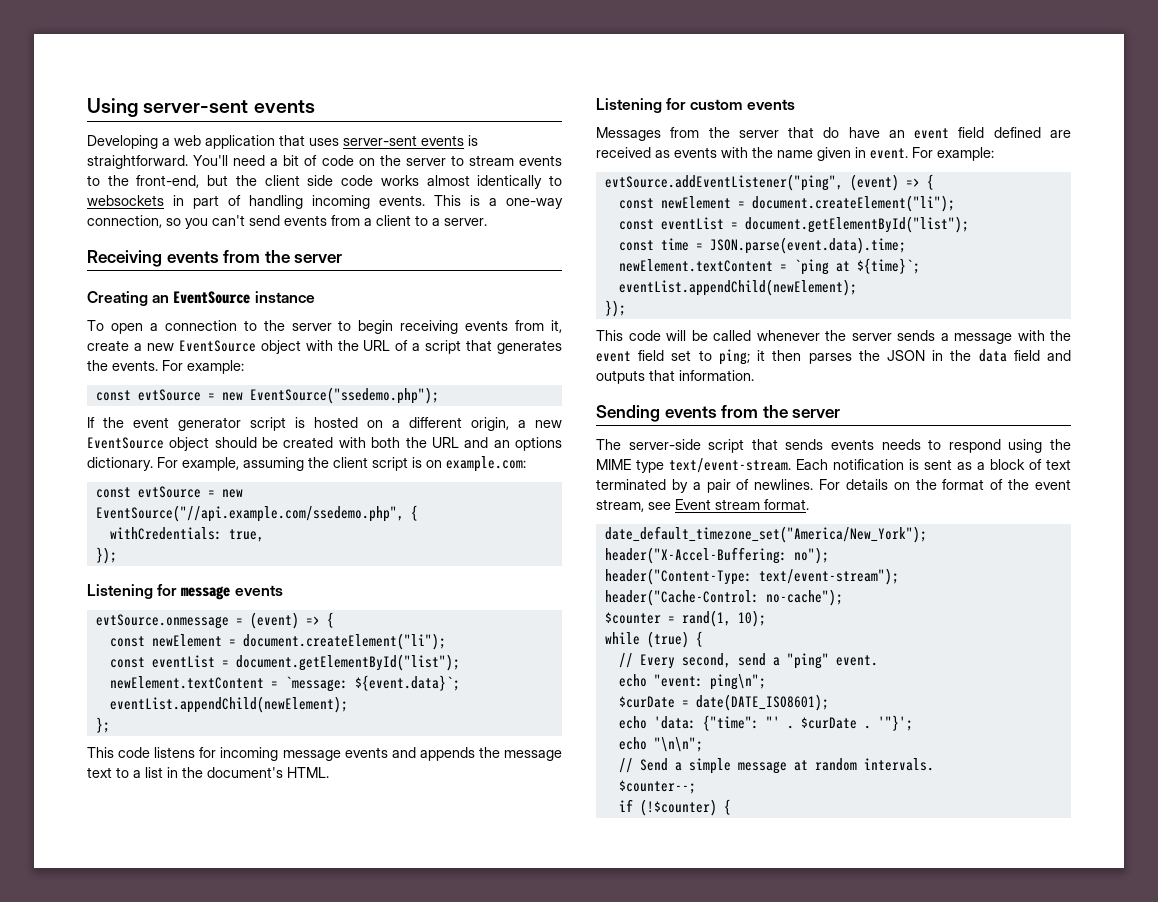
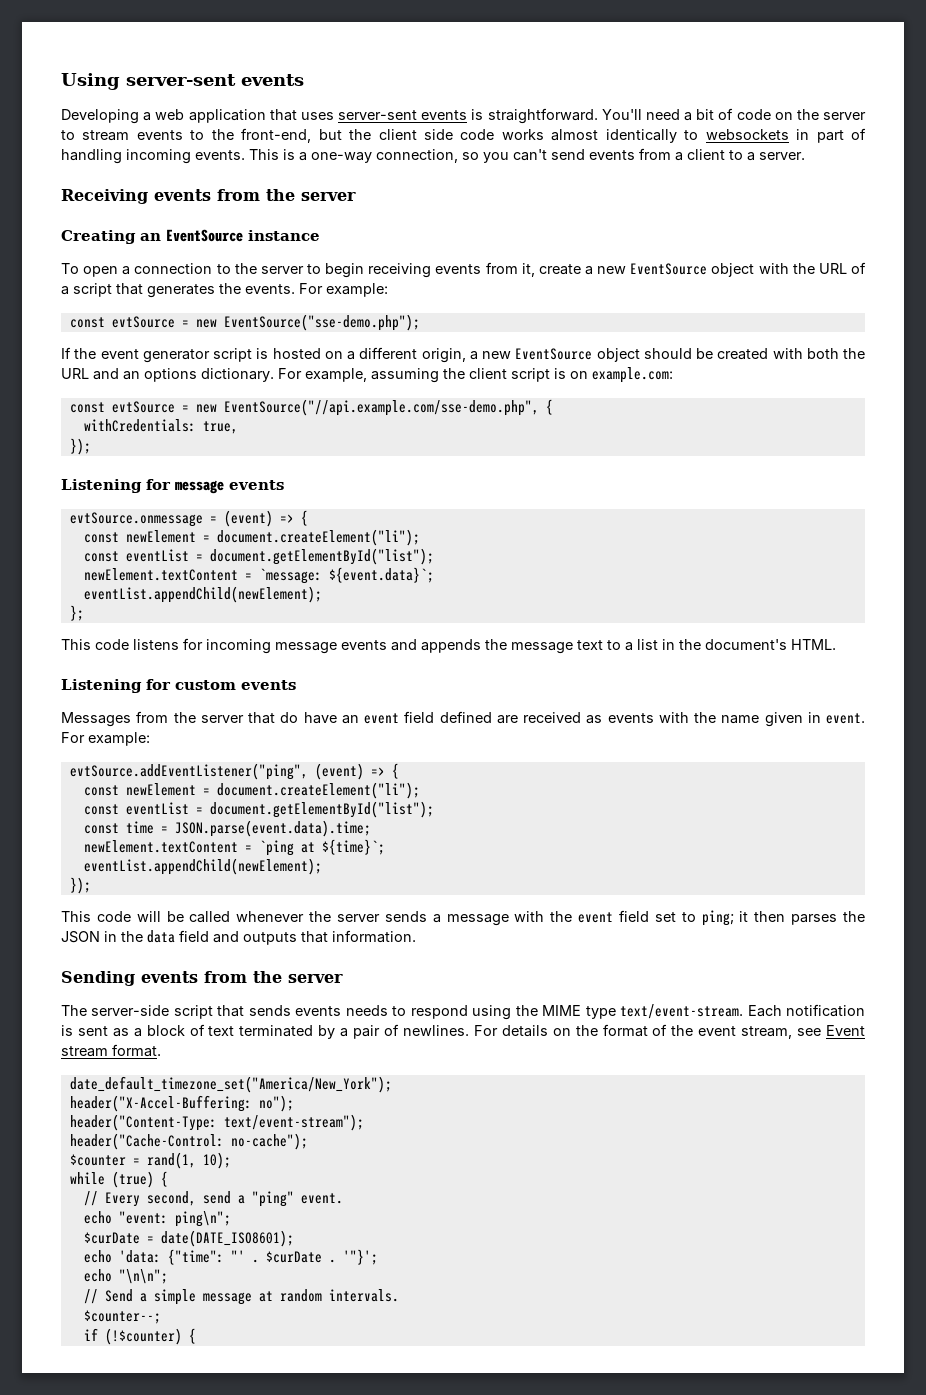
- const evtSource = new EventSource("ssedemo.php");
+ const evtSource = new EventSource("sse-demo.php");
- const evtSource = new EventSource("//api.example.com/ssedemo.php", {
+ const evtSource = new EventSource("//api.example.com/sse-demo.php", {

